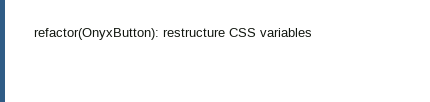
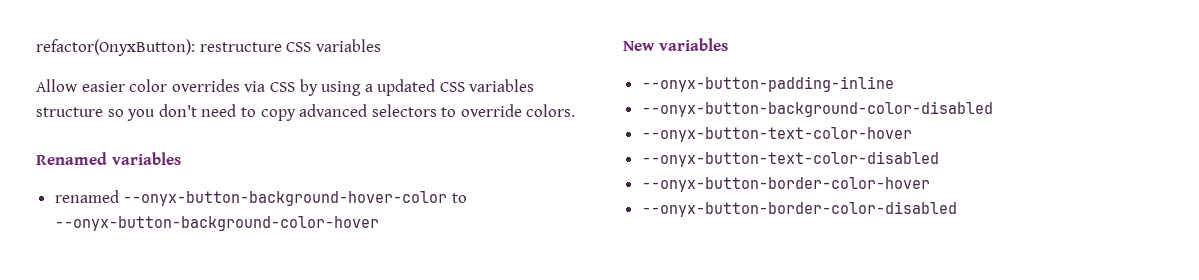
+ Allow easier color overrides via CSS by using a updated CSS variables structure so you don't need to copy advanced selectors to override colors.
+ Renamed variables
+ renamed --onyx-button-background-hover-color to --onyx-button-background-color-hover
+ New variables
+ --onyx-button-padding-inline
+ --onyx-button-background-color-disabled
+ --onyx-button-text-color-hover
+ --onyx-button-text-color-disabled
+ --onyx-button-border-color-hover
+ --onyx-button-border-color-disabled

